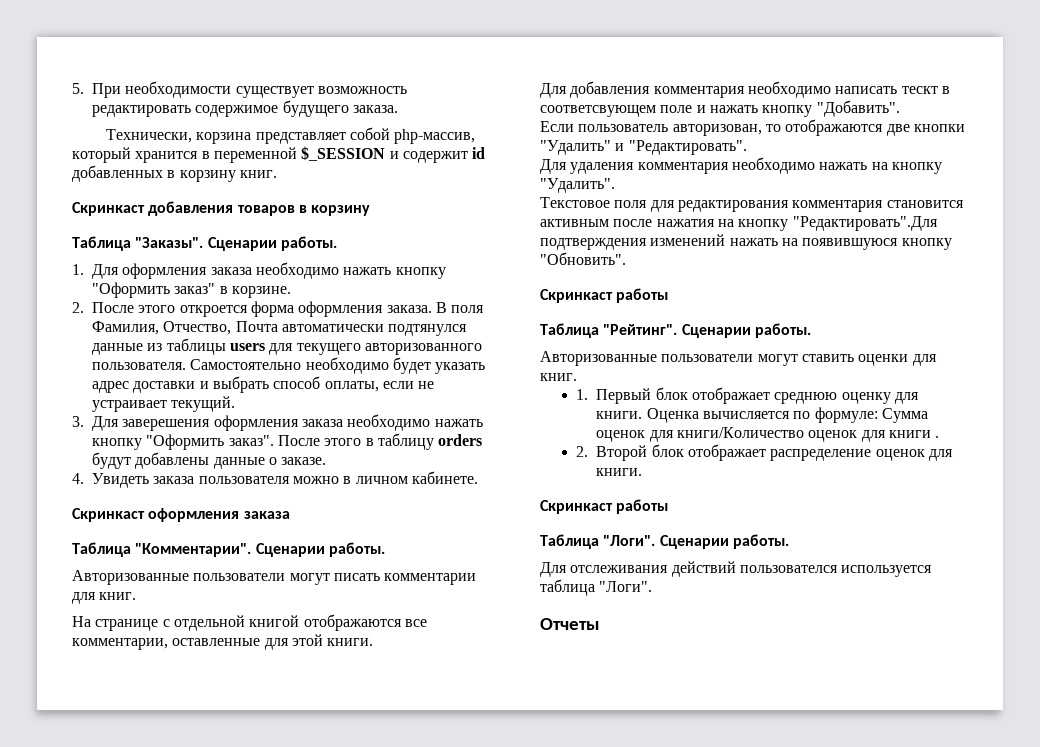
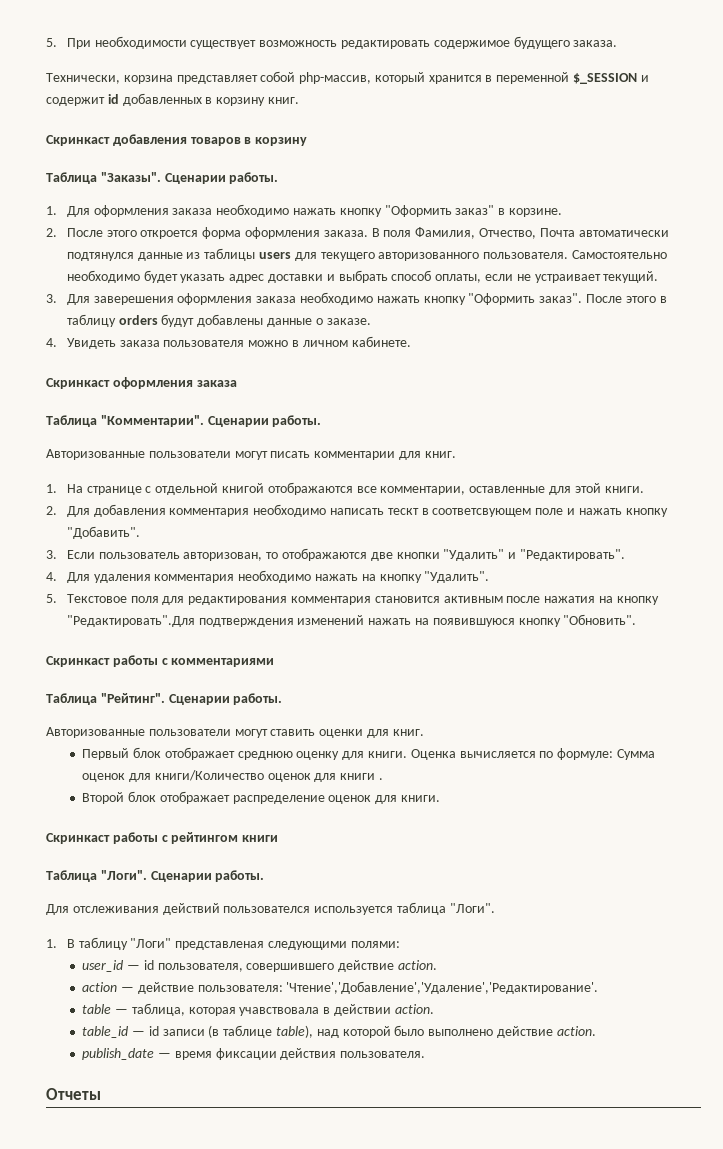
- На странице с отдельной книгой отображаются все комментарии, оставленные для этой книги.
+ 1. На странице с отдельной книгой отображаются все комментарии, оставленные для этой книги.
- Для добавления комментария необходимо написать тескт в соответсвующем поле и нажать кнопку "Добавить".
+ 2. Для добавления комментария необходимо написать тескт в соответсвующем поле и нажать кнопку "Добавить".
- Если пользователь авторизован, то отображаются две кнопки "Удалить" и "Редактировать".
+ 3. Если пользователь авторизован, то отображаются две кнопки "Удалить" и "Редактировать".
- Для удаления комментария необходимо нажать на кнопку "Удалить".
+ 4. Для удаления комментария необходимо нажать на кнопку "Удалить".
- Текстовое поля для редактирования комментария становится активным после нажатия на кнопку "Редактировать".Для подтверждения изменений нажать на появившуюся кнопку "Обновить".
- Скринкаст работы
+ 5. Текстовое поля для редактирования комментария становится активным после нажатия на кнопку "Редактировать".Для подтверждения изменений нажать на появившуюся кнопку "Обновить".
+ Скринкаст работы с комментариями
- 1. Первый блок отображает среднюю оценку для книги.
+ Первый блок отображает среднюю оценку для книги.
- 2. Второй блок отображает распределение оценок для книги.
- Скринкаст работы
+ Второй блок отображает распределение оценок для книги.
+ Скринкаст работы с рейтингом книги
+ 1. В таблицу "Логи" представленая следующими полями:
+ user_id — id пользователя, совершившего действие action.
+ action — действие пользователя: 'Чтение','Добавление','Удаление','Редактирование'.
+ table — таблица, которая учавствовала в действии action.
+ table_id — id записи (в таблице table), над которой было выполнено действие action.
+ publish_date — время фиксации действия пользователя.

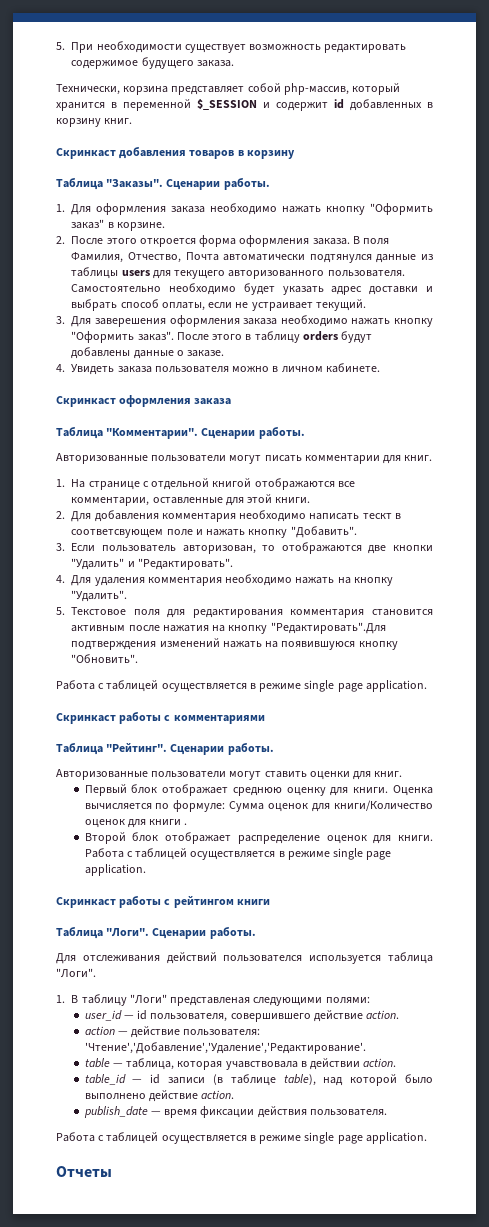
  5. Текстовое поля для редактирования комментария становится активным после нажатия на кнопку "Редактировать".Для подтверждения изменений нажать на появившуюся кнопку "Обновить".
+ Работа с таблицей осуществляется в режиме single page application.
- Второй блок отображает распределение оценок для книги.
+ Второй блок отображает распределение оценок для книги. Работа с таблицей осуществляется в режиме single page application.
  publish_date — время фиксации действия пользователя.
+ Работа с таблицей осуществляется в режиме single page application.

